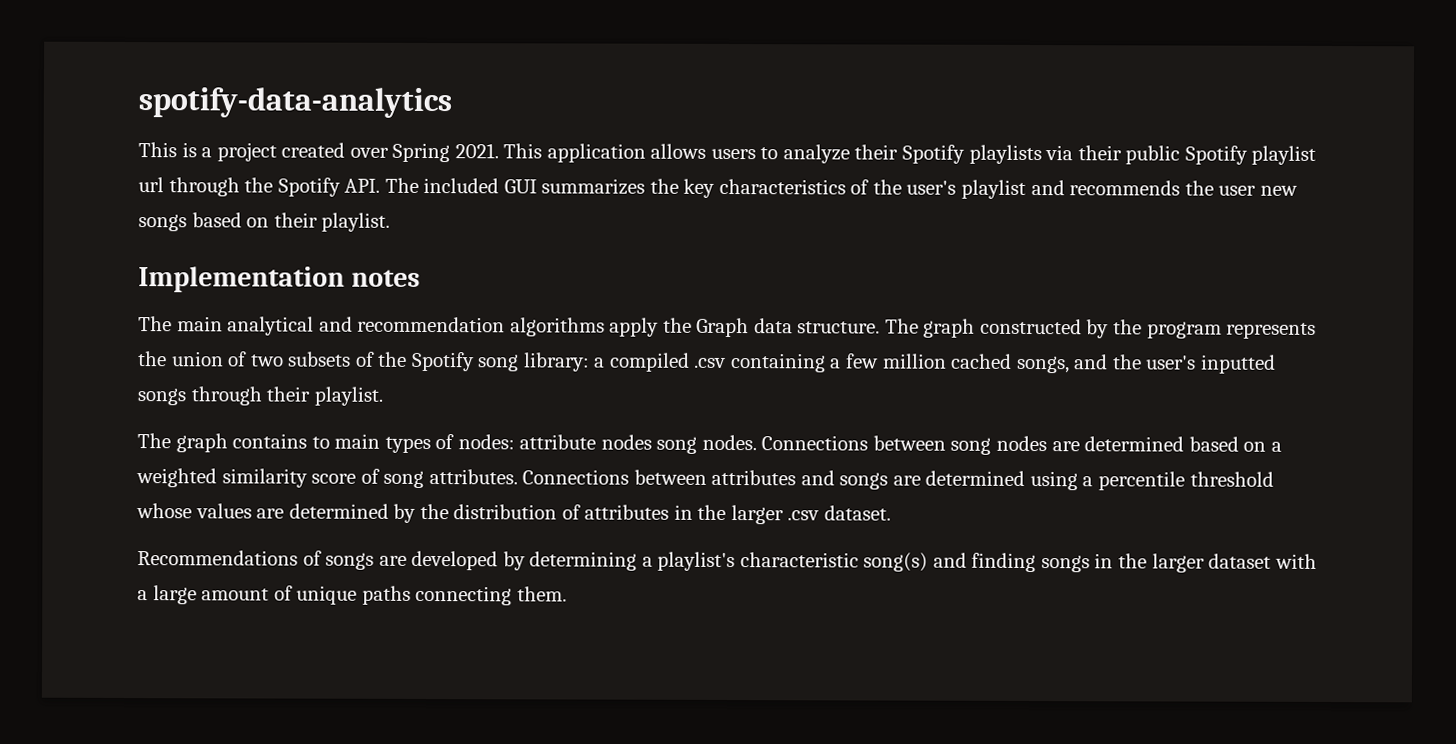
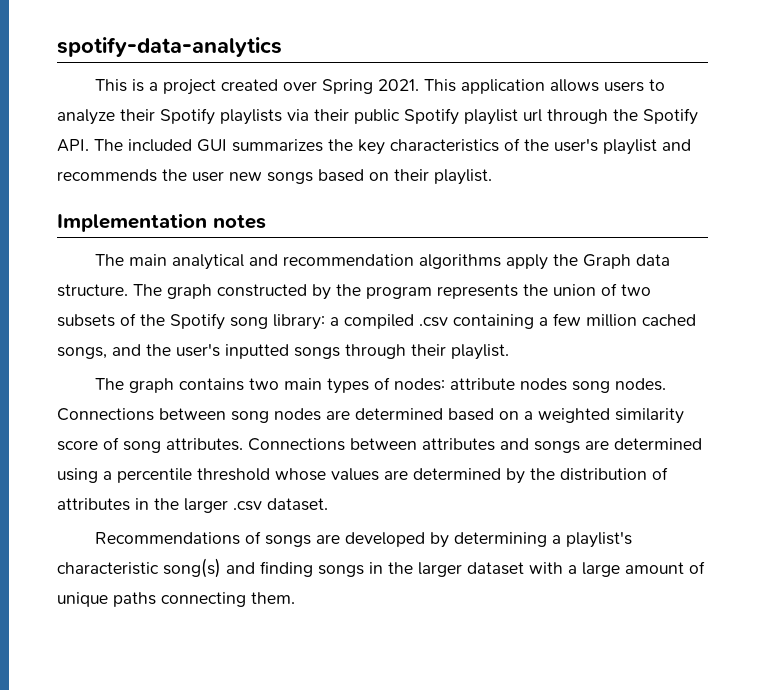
- The graph contains to main types of nodes: attribute nodes song nodes.
+ The graph contains two main types of nodes: attribute nodes song nodes.

